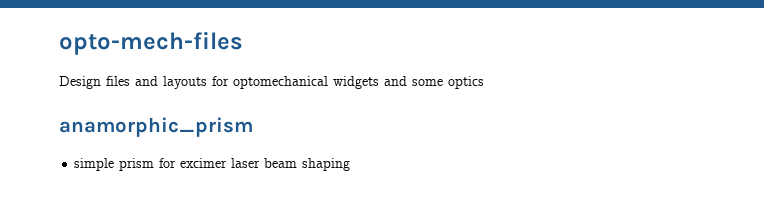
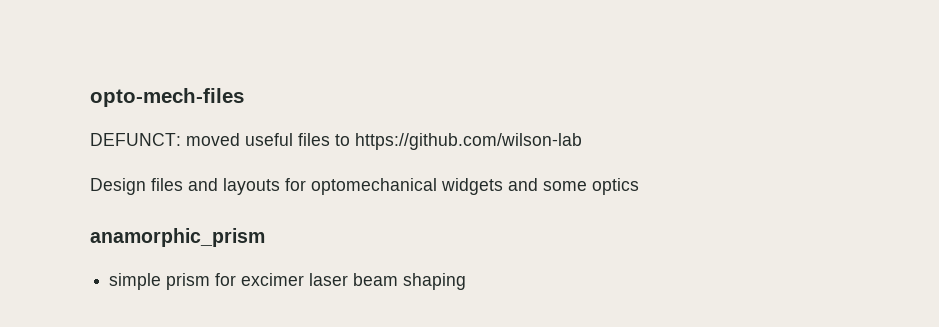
+ DEFUNCT: moved useful files to https://github.com/wilson-lab

